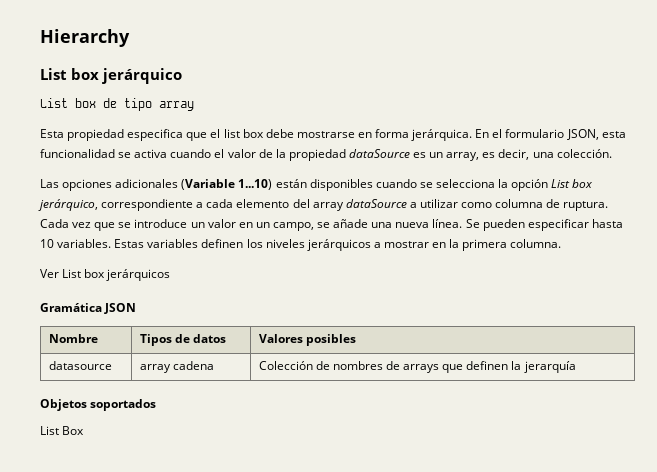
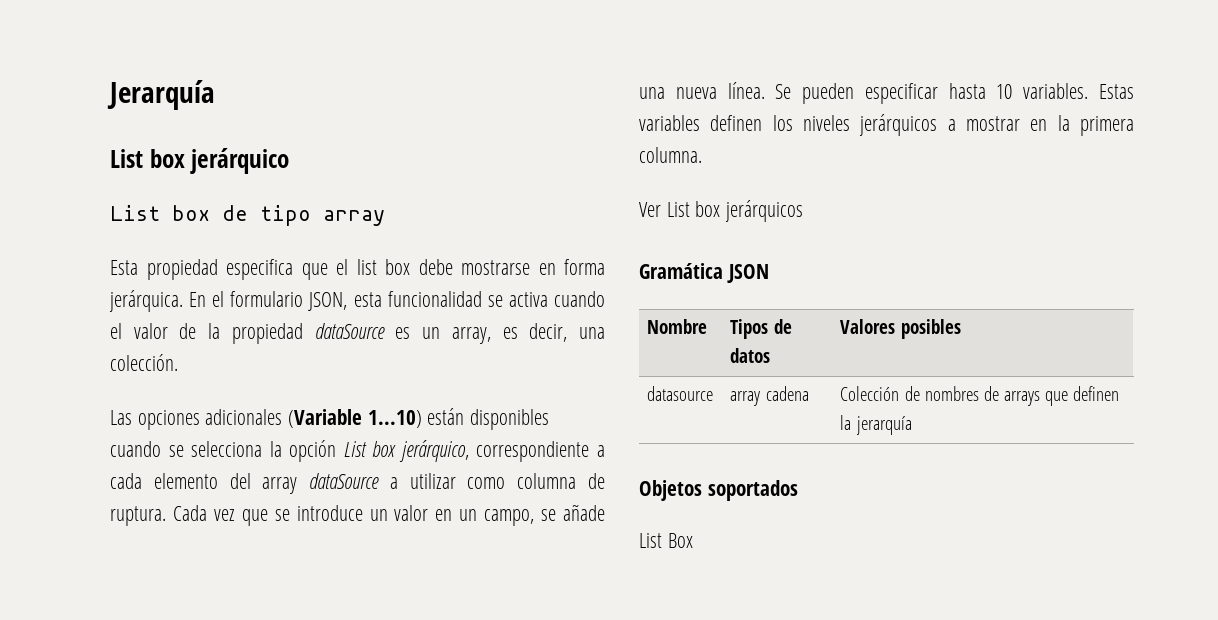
- Hierarchy
+ Jerarquía

